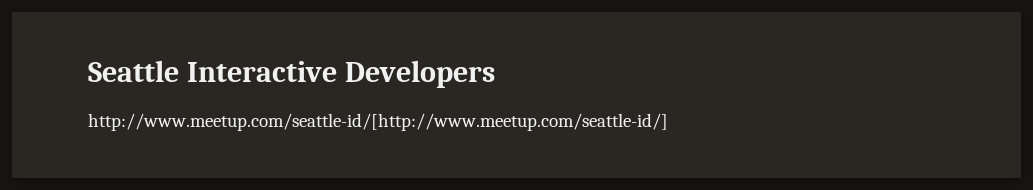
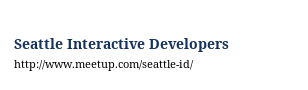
- http://www.meetup.com/seattle-id/[http://www.meetup.com/seattle-id/]
+ http://www.meetup.com/seattle-id/

